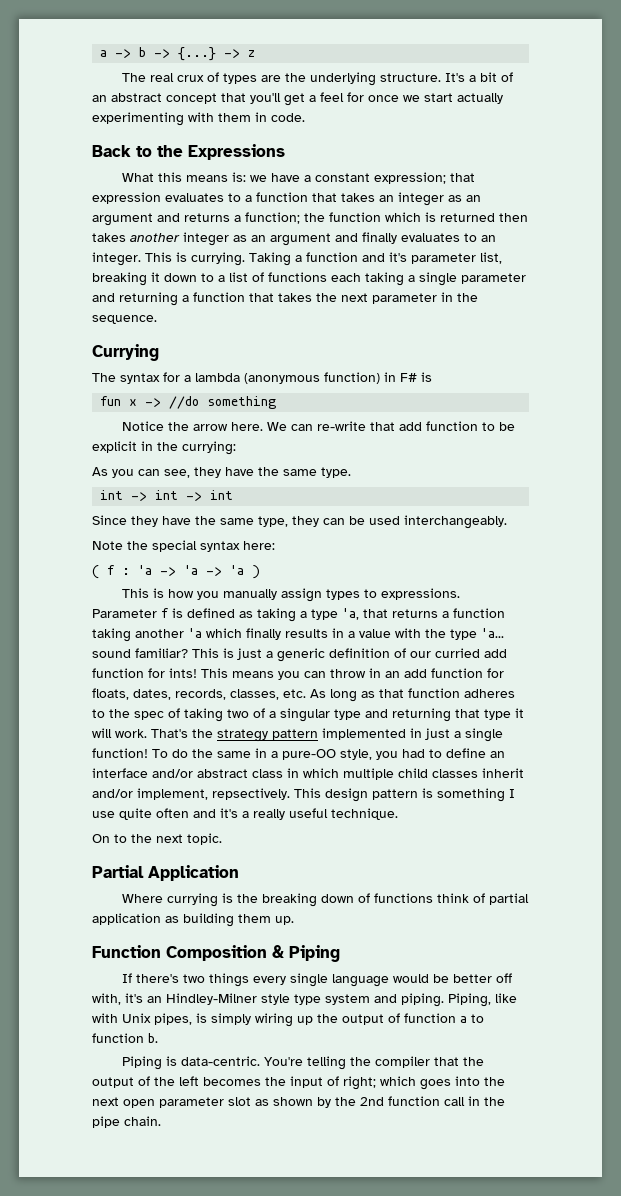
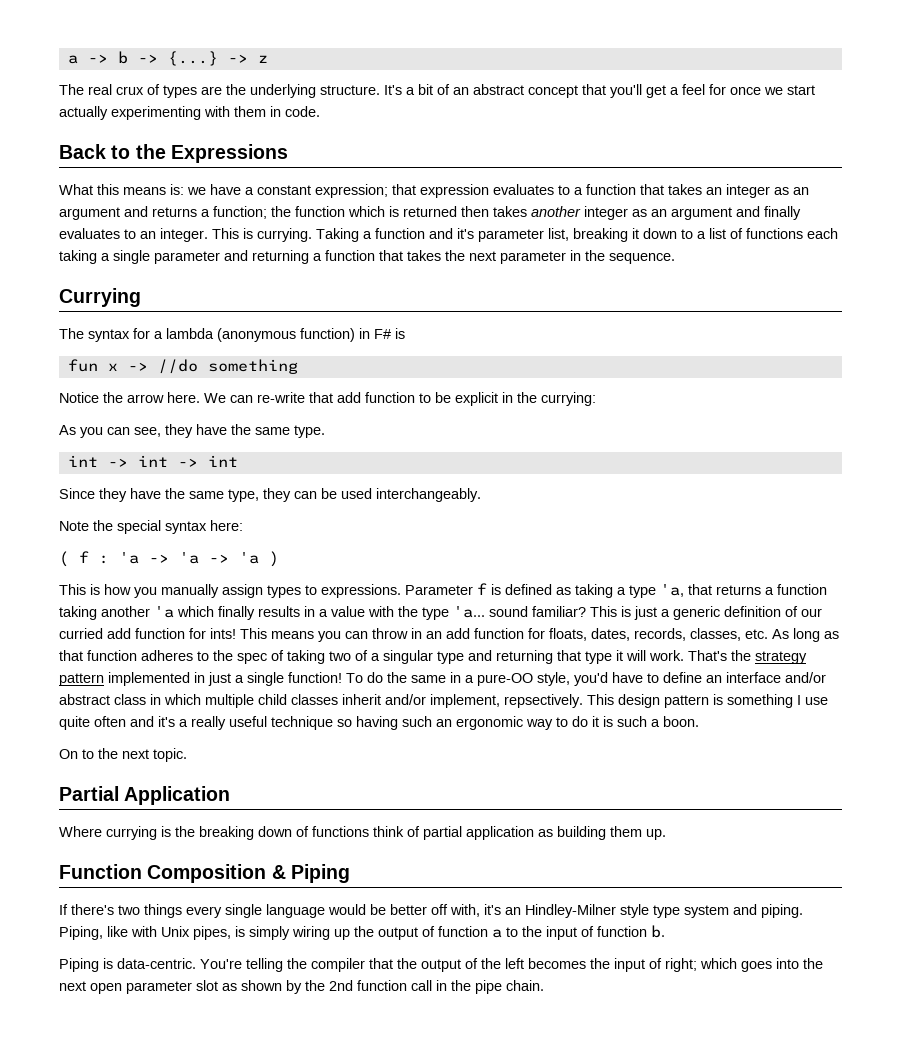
- To do the same in a pure-OO style, you had to define an interface and/or abstract class in which multiple child classes inherit and/or implement, repsectively.
+ To do the same in a pure-OO style, you'd have to define an interface and/or abstract class in which multiple child classes inherit and/or implement, repsectively.
- This design pattern is something I use quite often and it's a really useful technique.
+ This design pattern is something I use quite often and it's a really useful technique so having such an ergonomic way to do it is such a boon.
- Piping, like with Unix pipes, is simply wiring up the output of function a to function b.
+ Piping, like with Unix pipes, is simply wiring up the output of function a to the input of function b.

